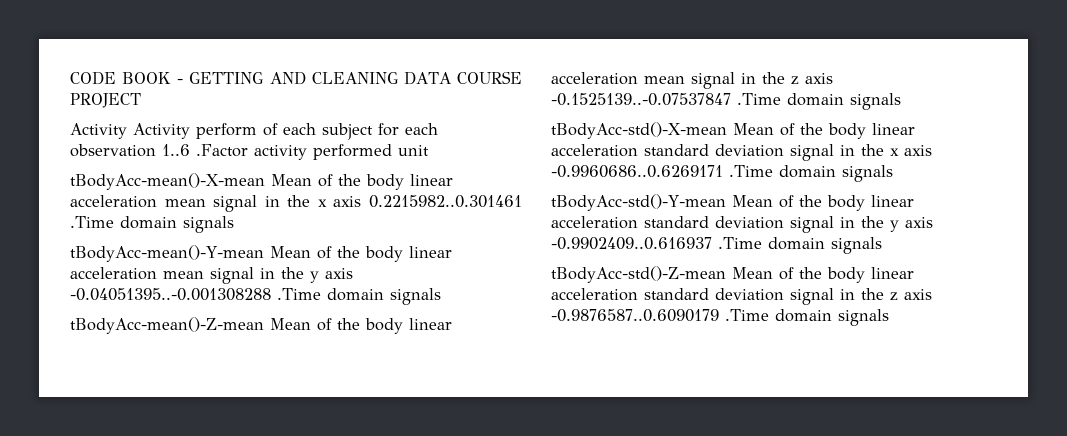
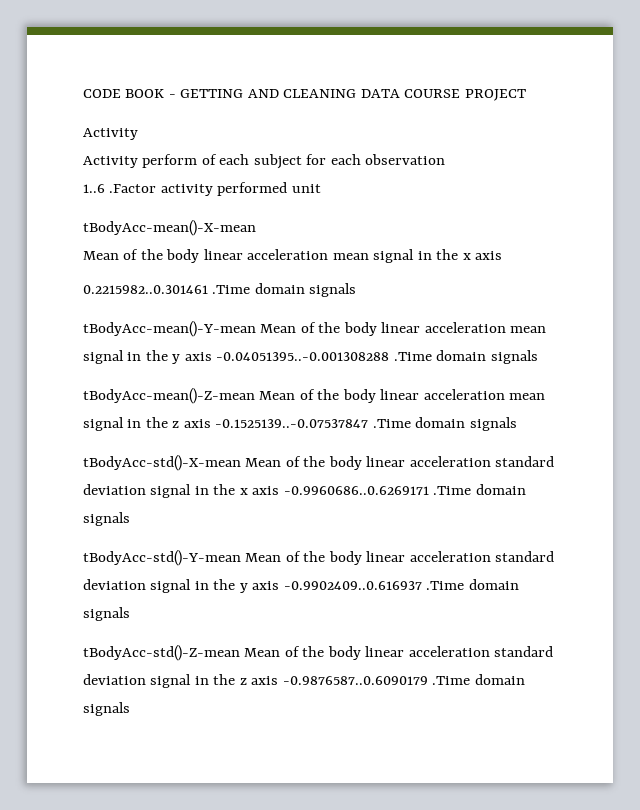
  CODE BOOK - GETTING AND CLEANING DATA COURSE PROJECT
- Activity Activity perform of each subject for each observation 1..6 .Factor activity performed unit
+ Activity
+ Activity perform of each subject for each observation
+ 1..6 .Factor activity performed unit
- tBodyAcc-mean()-X-mean Mean of the body linear acceleration mean signal in the x axis 0.2215982..0.301461 .Time domain signals
+ tBodyAcc-mean()-X-mean
+ Mean of the body linear acceleration mean signal in the x axis
+ 0.2215982..0.301461 .Time domain signals

